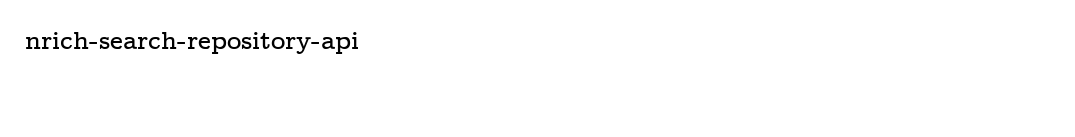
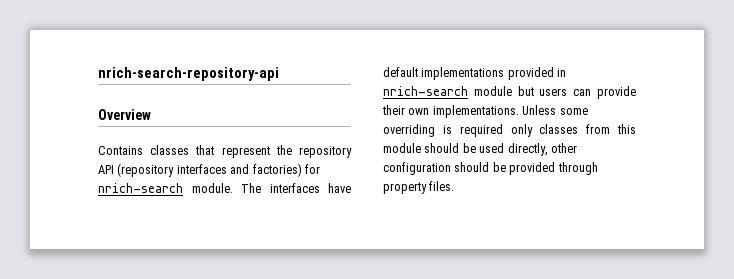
+ Overview
+ Contains classes that represent the repository API (repository interfaces and factories) for nrich-search module. The interfaces have default implementations provided in nrich-search module but users can provide their own implementations. Unless some overriding is required only classes from this module should be used directly, other configuration should be provided through property files.

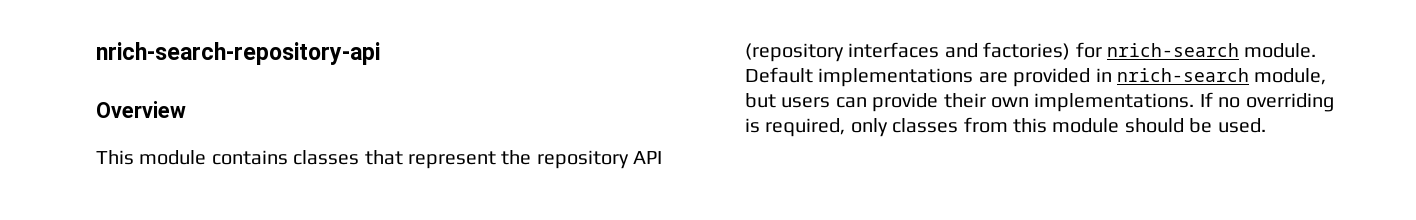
- Contains classes that represent the repository API (repository interfaces and factories) for nrich-search module.
+ This module contains classes that represent the repository API (repository interfaces and factories) for nrich-search module.
- The interfaces have default implementations provided in nrich-search module but users can provide their own implementations.
+ Default implementations are provided in nrich-search module, but users can provide their own implementations.
- Unless some overriding is required only classes from this module should be used directly, other configuration should be provided through property files.
+ If no overriding is required, only classes from this module should be used.

